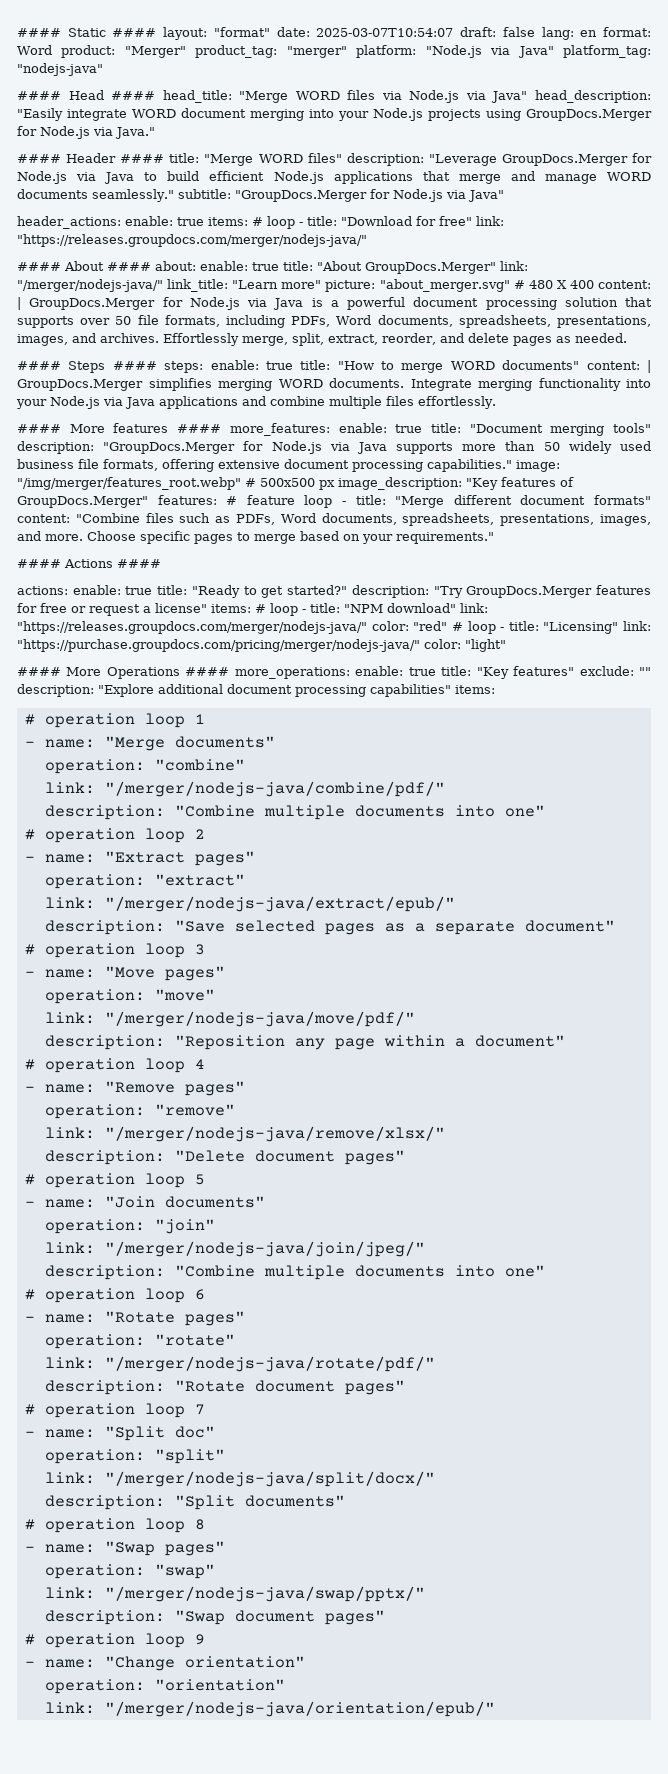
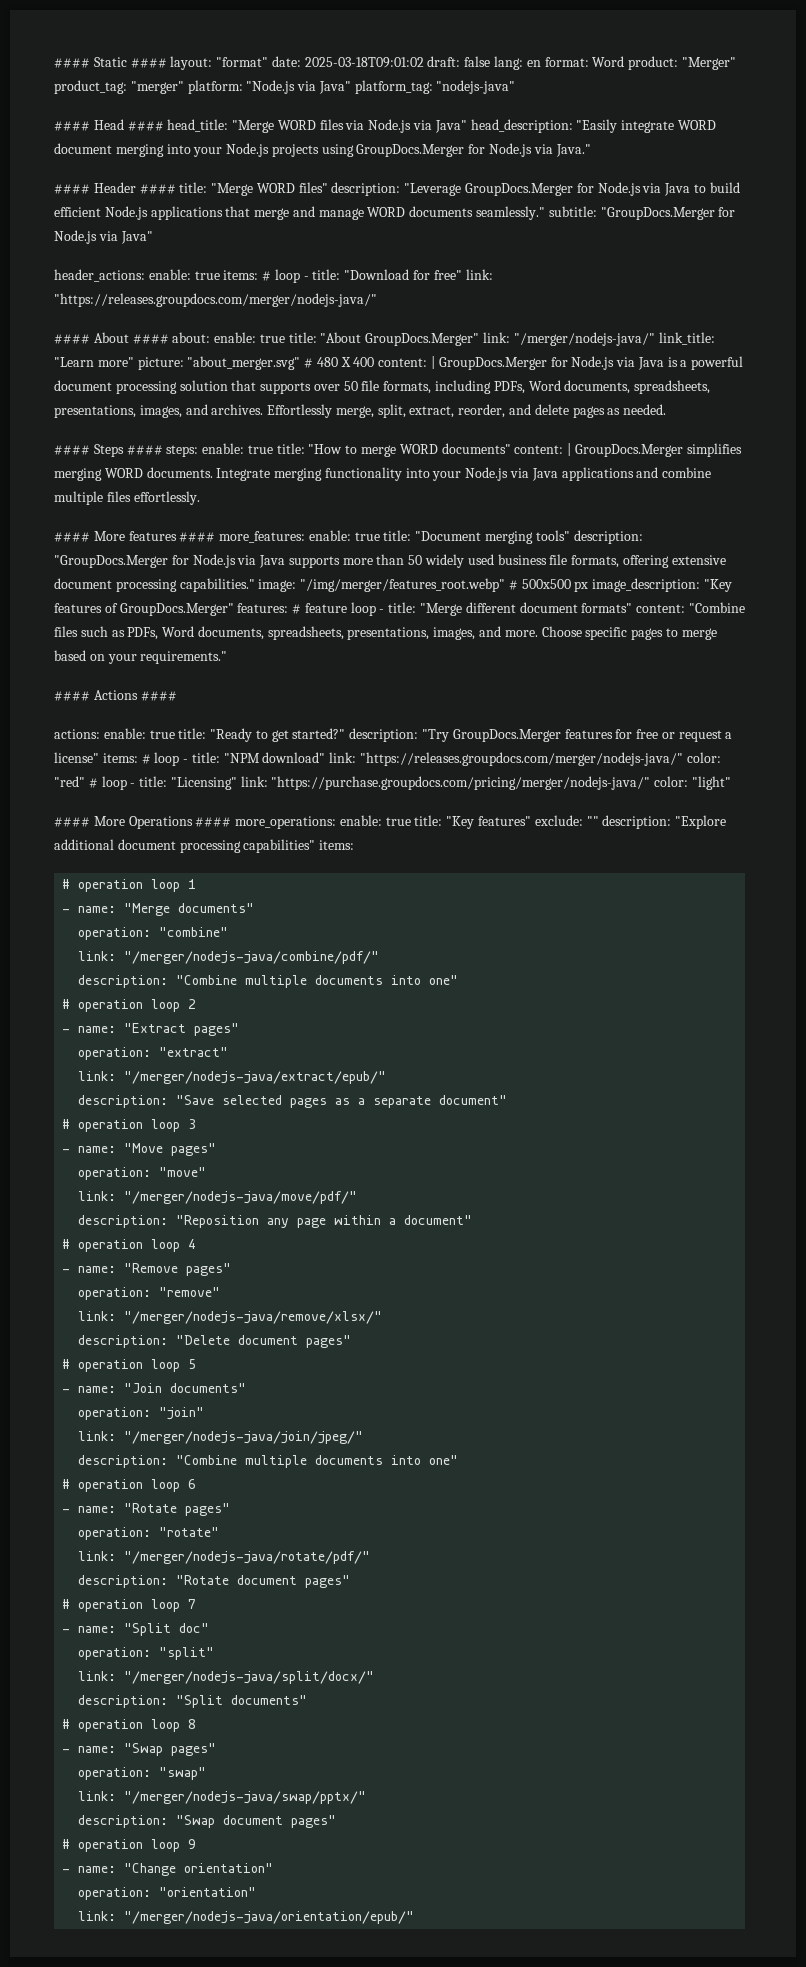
- #### Static #### layout: "format" date: 2025-03-07T10:54:07 draft: false lang: en format: Word product: "Merger" product_tag: "merger" platform: "Node.js via Java" platform_tag: "nodejs-java"
+ #### Static #### layout: "format" date: 2025-03-18T09:01:02 draft: false lang: en format: Word product: "Merger" product_tag: "merger" platform: "Node.js via Java" platform_tag: "nodejs-java"

